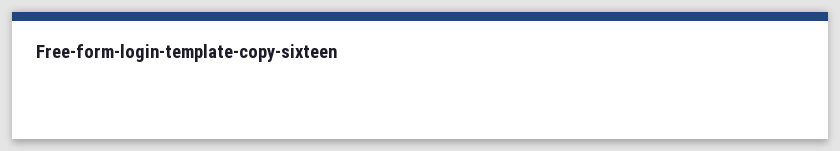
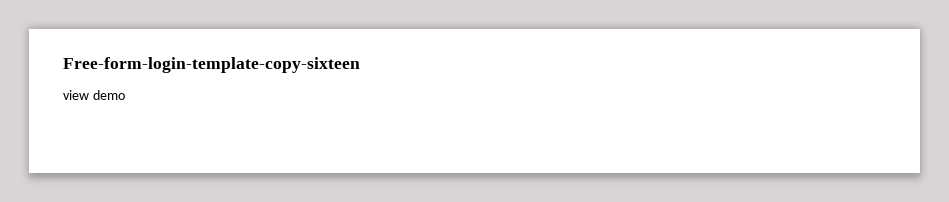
+ view demo

